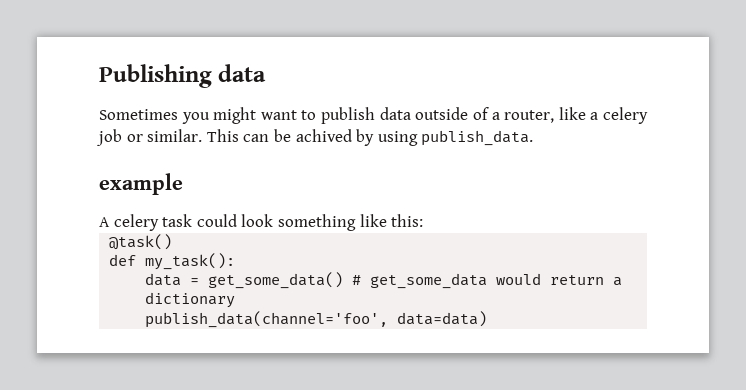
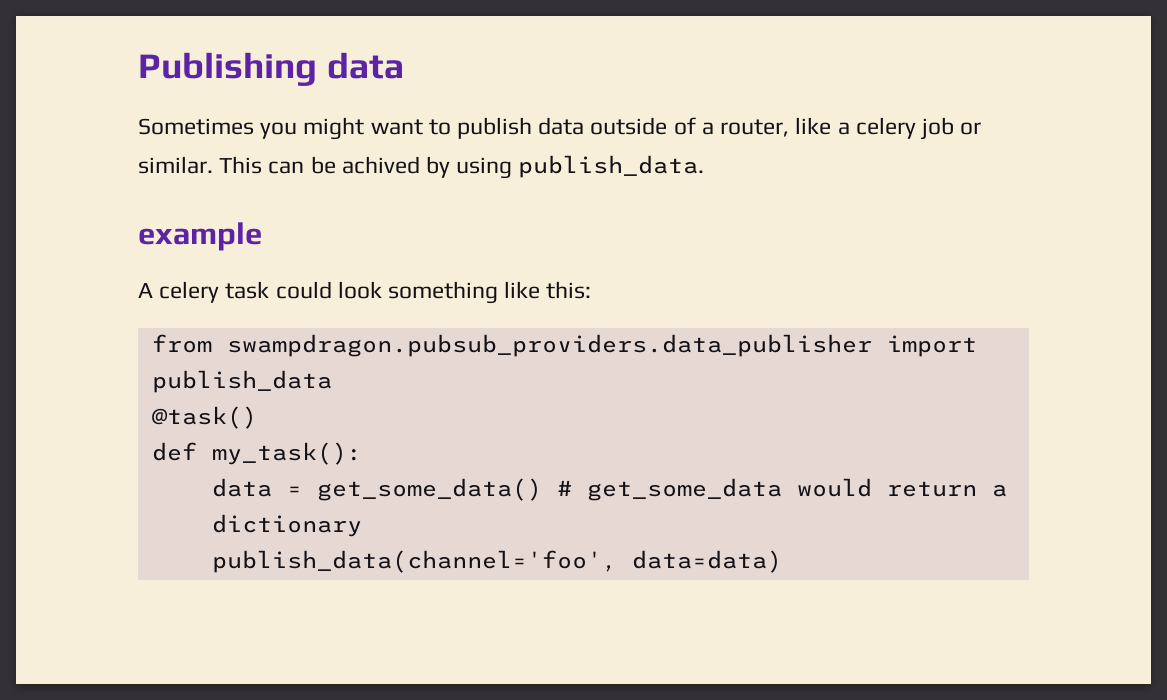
+ from swampdragon.pubsub_providers.data_publisher import publish_data

